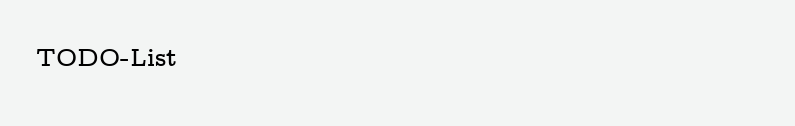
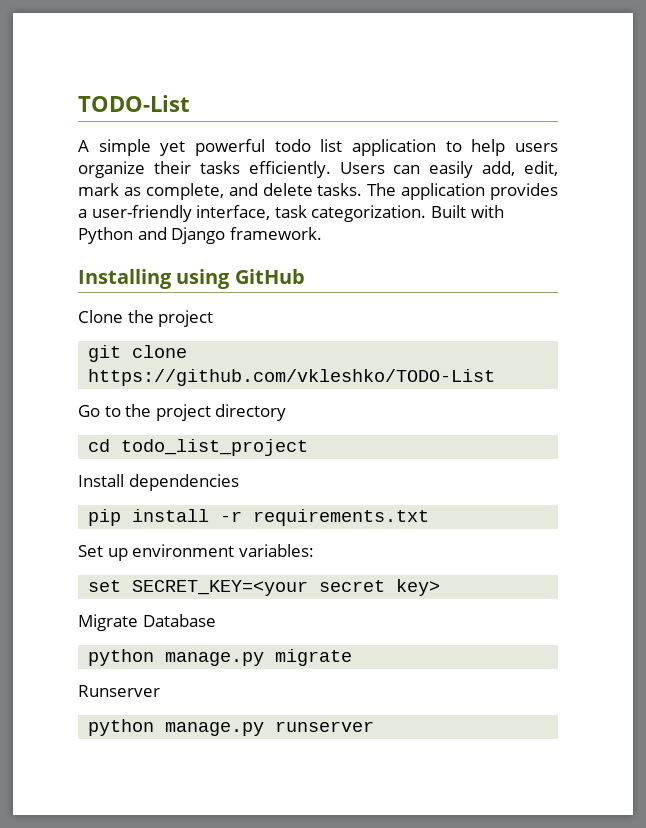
+ A simple yet powerful todo list application to help users organize their tasks efficiently. Users can easily add, edit, mark as complete, and delete tasks. The application provides a user-friendly interface, task categorization. Built with Python and Django framework.
+ Installing using GitHub
+ Clone the project
+ git clone https://github.com/vkleshko/TODO-List
+ Go to the project directory
+ cd todo_list_project
+ Install dependencies
+ pip install -r requirements.txt
+ Set up environment variables:
+ set SECRET_KEY=<your secret key>
+ Migrate Database
+ python manage.py migrate
+ Runserver
+ python manage.py runserver

